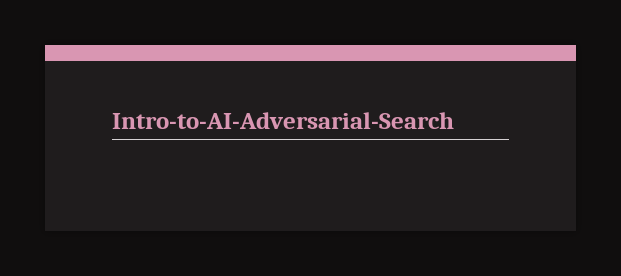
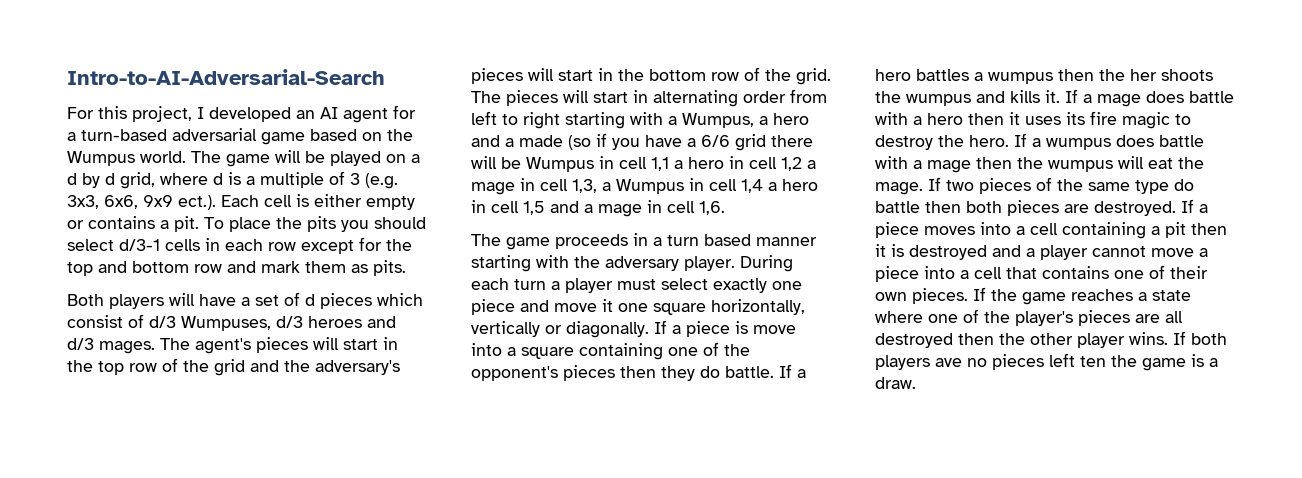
+ For this project, I developed an AI agent for a turn-based adversarial game based on the Wumpus world. The game will be played on a d by d grid, where d is a multiple of 3 (e.g. 3x3, 6x6, 9x9 ect.). Each cell is either empty or contains a pit. To place the pits you should select d/3-1 cells in each row except for the top and bottom row and mark them as pits.
+ Both players will have a set of d pieces which consist of d/3 Wumpuses, d/3 heroes and d/3 mages. The agent's pieces will start in the top row of the grid and the adversary's pieces will start in the bottom row of the grid. The pieces will start in alternating order from left to right starting with a Wumpus, a hero and a made (so if you have a 6/6 grid there will be Wumpus in cell 1,1 a hero in cell 1,2 a mage in cell 1,3, a Wumpus in cell 1,4 a hero in cell 1,5 and a mage in cell 1,6.
+ The game proceeds in a turn based manner starting with the adversary player. During each turn a player must select exactly one piece and move it one square horizontally, vertically or diagonally. If a piece is move into a square containing one of the opponent's pieces then they do battle. If a hero battles a wumpus then the her shoots the wumpus and kills it. If a mage does battle with a hero then it uses its fire magic to destroy the hero. If a wumpus does battle with a mage then the wumpus will eat the mage. If two pieces of the same type do battle then both pieces are destroyed. If a piece moves into a cell containing a pit then it is destroyed and a player cannot move a piece into a cell that contains one of their own pieces. If the game reaches a state where one of the player's pieces are all destroyed then the other player wins. If both players ave no pieces left ten the game is a draw.

